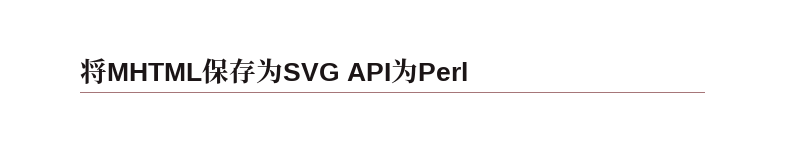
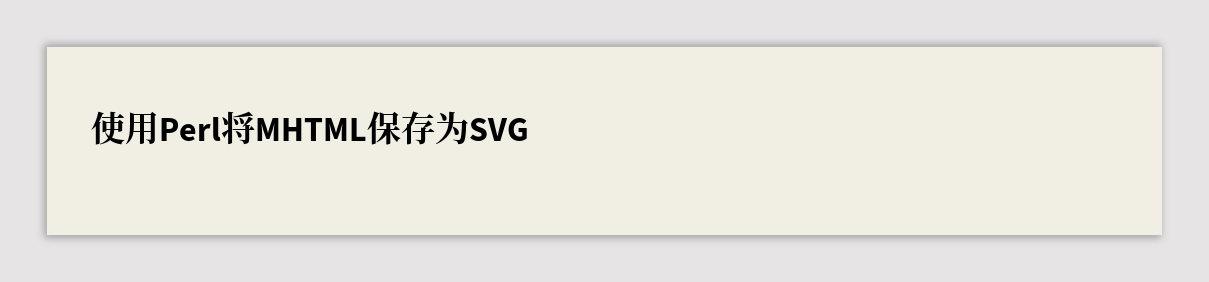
- 将MHTML保存为SVG API为Perl
+ 使用Perl将MHTML保存为SVG

